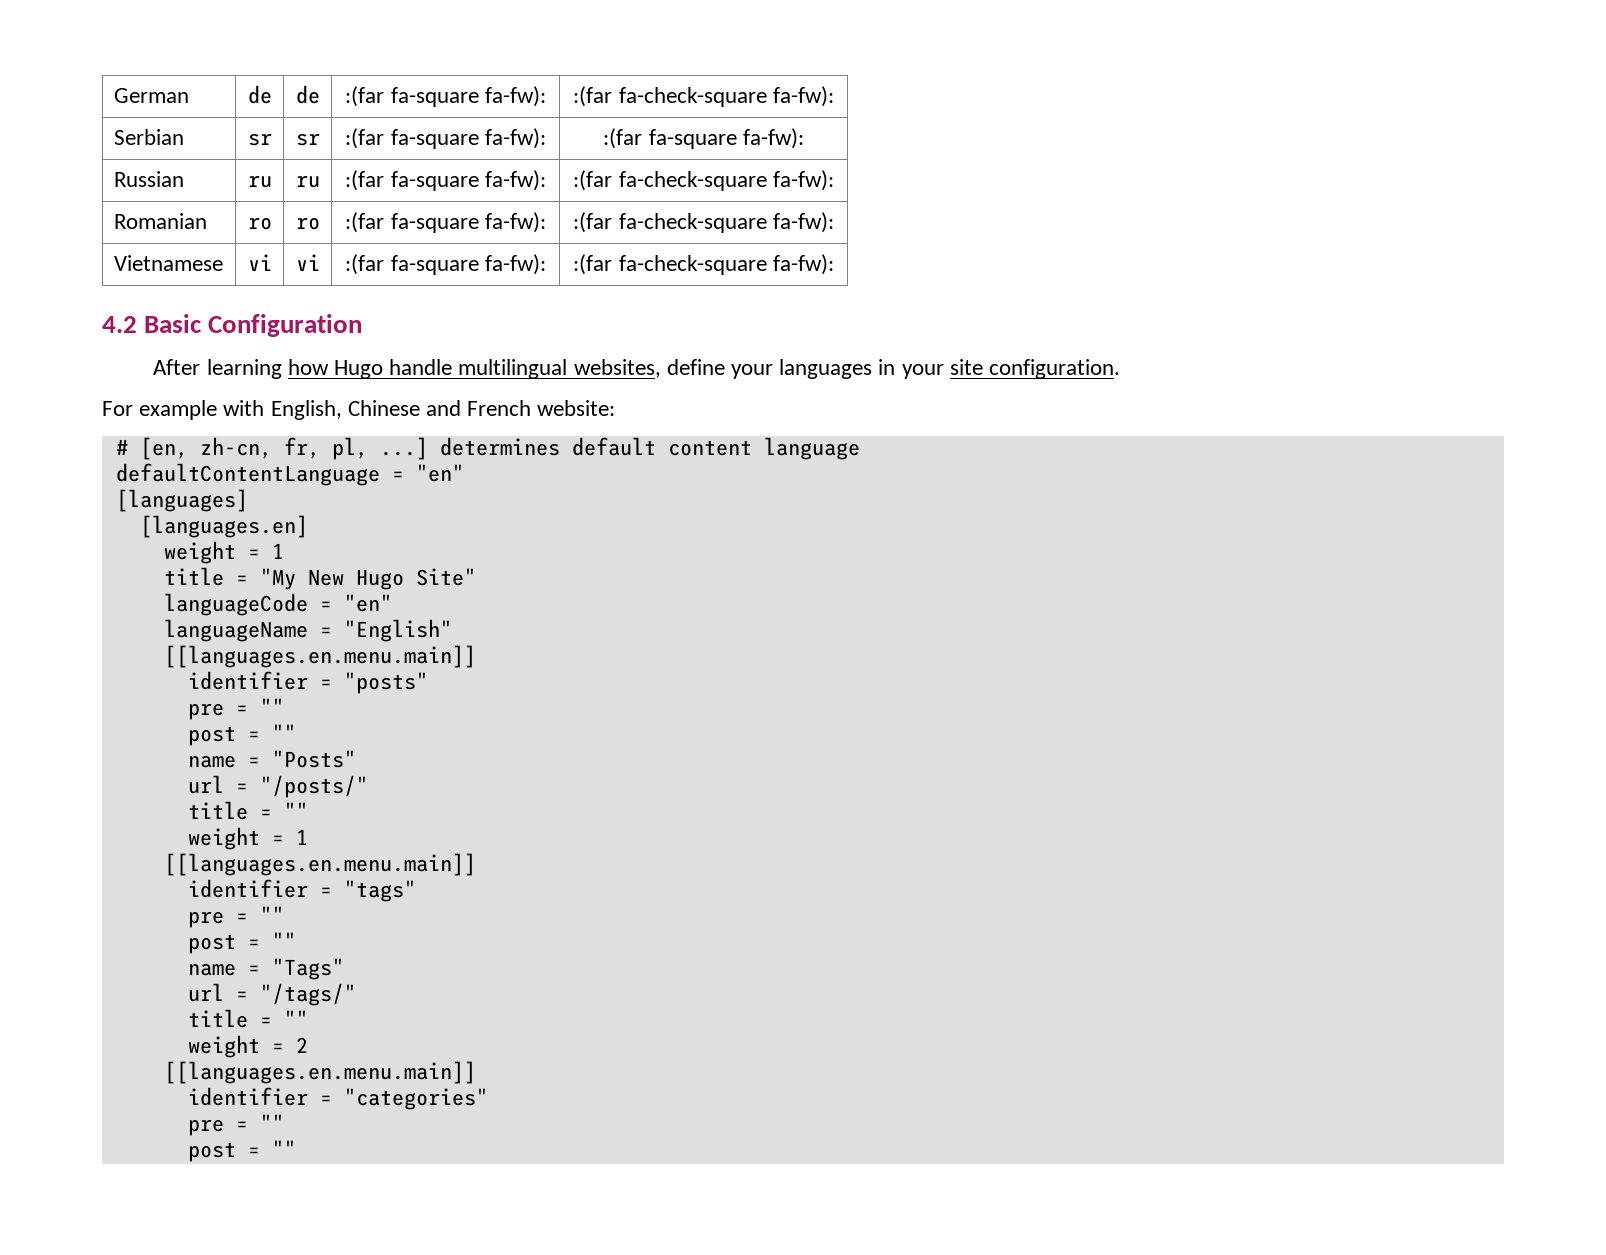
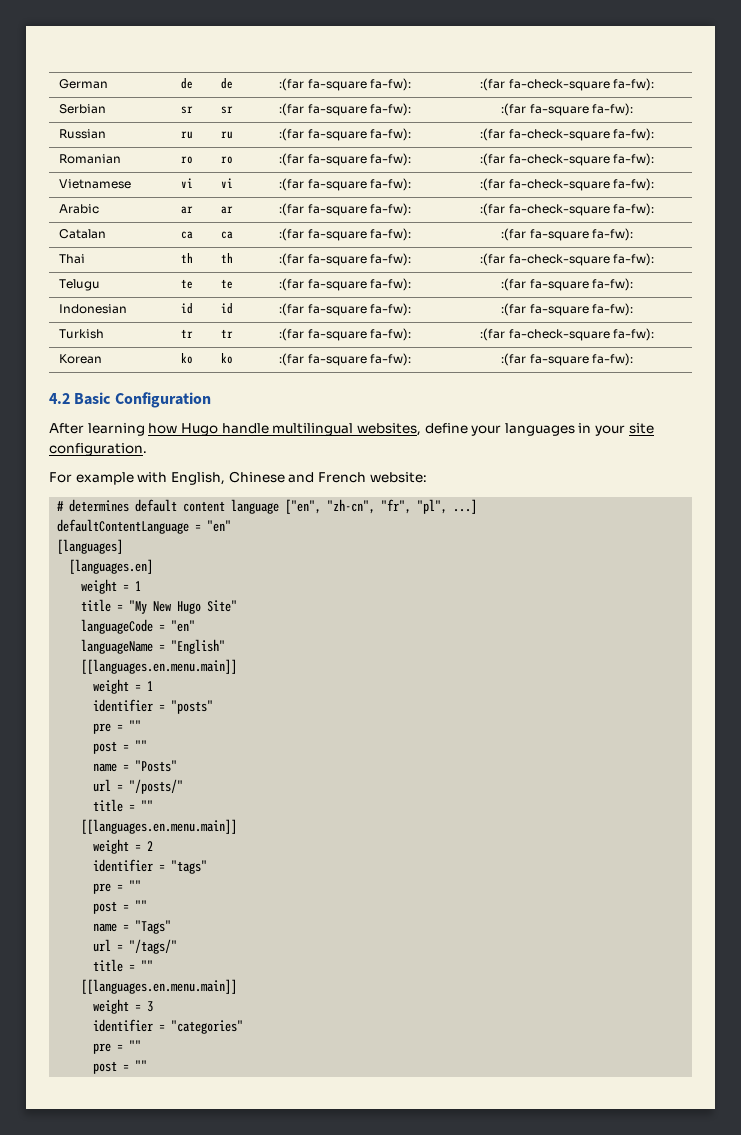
+ Arabic | ar | ar | :(far fa-square fa-fw): | :(far fa-check-square fa-fw):
+ Catalan | ca | ca | :(far fa-square fa-fw): | :(far fa-square fa-fw):
+ Thai | th | th | :(far fa-square fa-fw): | :(far fa-check-square fa-fw):
+ Telugu | te | te | :(far fa-square fa-fw): | :(far fa-square fa-fw):
+ Indonesian | id | id | :(far fa-square fa-fw): | :(far fa-square fa-fw):
+ Turkish | tr | tr | :(far fa-square fa-fw): | :(far fa-check-square fa-fw):
+ Korean | ko | ko | :(far fa-square fa-fw): | :(far fa-square fa-fw):
- # [en, zh-cn, fr, pl, ...] determines default content language
+ # determines default content language ["en", "zh-cn", "fr", "pl", ...]
  languageName = "English"
  [[languages.en.menu.main]]
+ weight = 1
  url = "/posts/"
  title = ""
- weight = 1
  [[languages.en.menu.main]]
+ weight = 2
  url = "/tags/"
  title = ""
- weight = 2
  [[languages.en.menu.main]]
+ weight = 3

